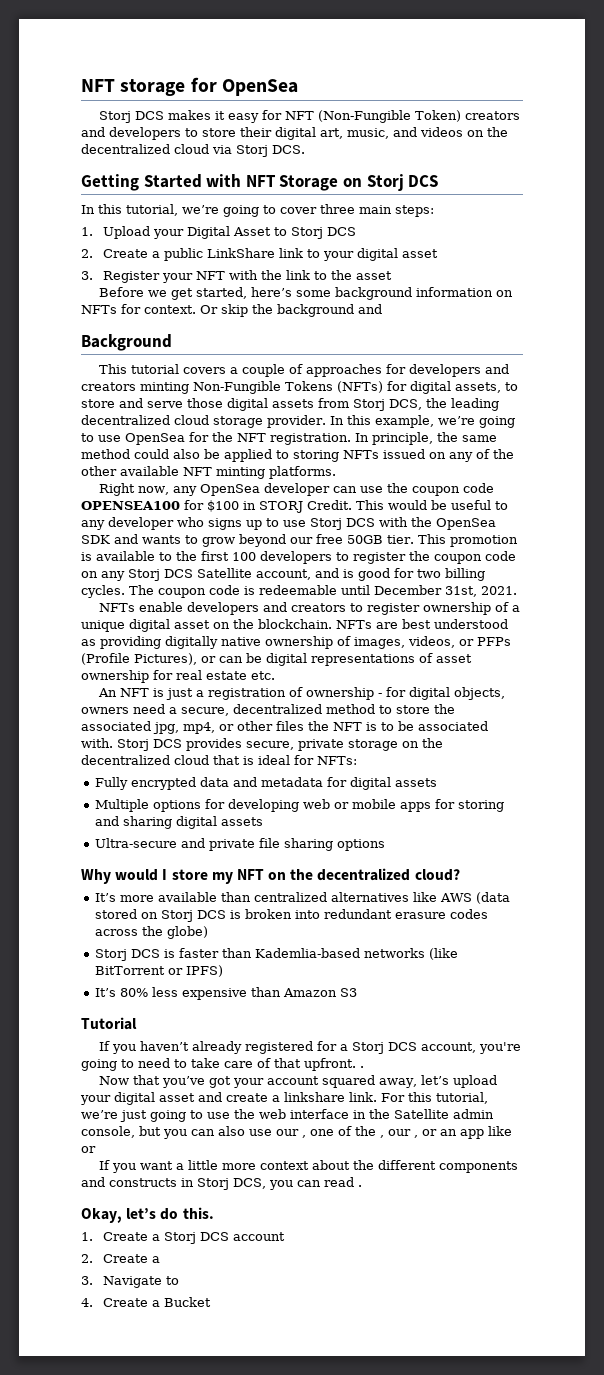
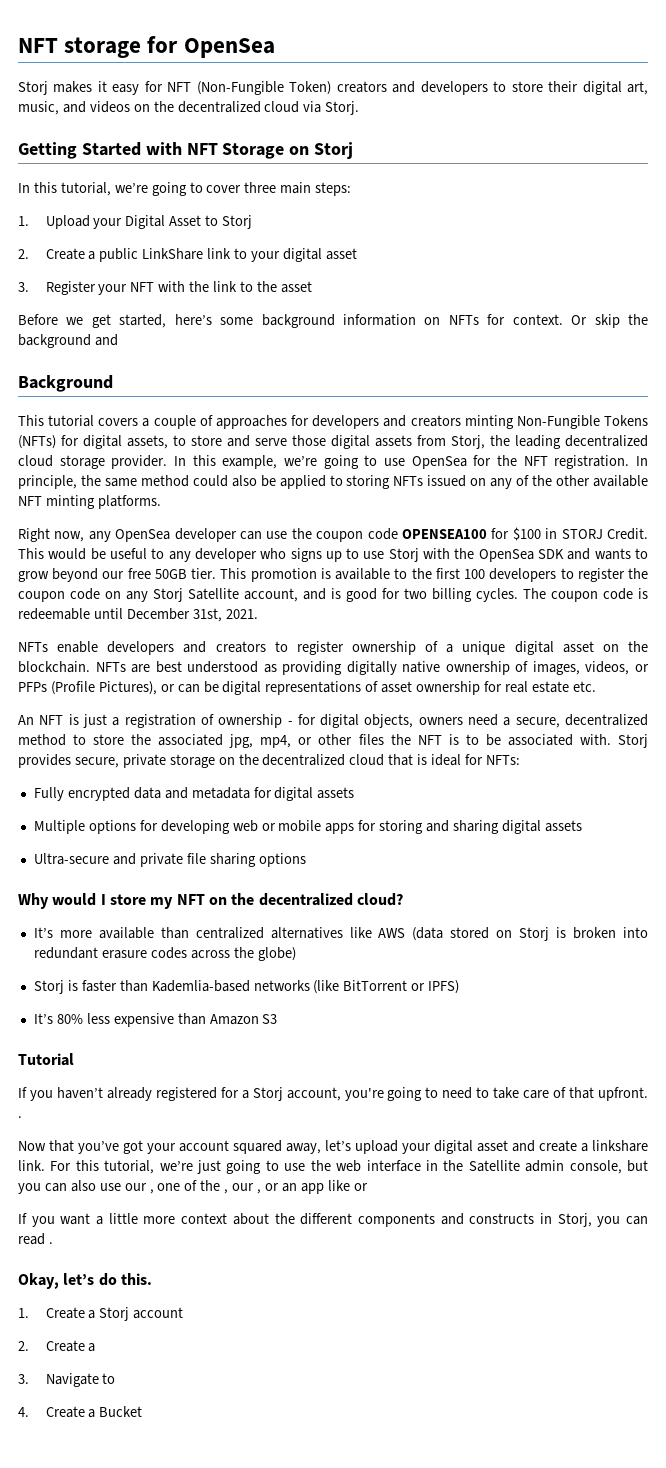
- Storj DCS makes it easy for NFT (Non-Fungible Token) creators and developers to store their digital art, music, and videos on the decentralized cloud via Storj DCS.
+ Storj makes it easy for NFT (Non-Fungible Token) creators and developers to store their digital art, music, and videos on the decentralized cloud via Storj.
- Getting Started with NFT Storage on Storj DCS
+ Getting Started with NFT Storage on Storj
- 1. Upload your Digital Asset to Storj DCS
+ 1. Upload your Digital Asset to Storj
- This tutorial covers a couple of approaches for developers and creators minting Non-Fungible Tokens (NFTs) for digital assets, to store and serve those digital assets from Storj DCS, the leading decentralized cloud storage provider.
+ This tutorial covers a couple of approaches for developers and creators minting Non-Fungible Tokens (NFTs) for digital assets, to store and serve those digital assets from Storj, the leading decentralized cloud storage provider.
- This would be useful to any developer who signs up to use Storj DCS with the OpenSea SDK and wants to grow beyond our free 50GB tier.
+ This would be useful to any developer who signs up to use Storj with the OpenSea SDK and wants to grow beyond our free 50GB tier.
- This promotion is available to the first 100 developers to register the coupon code on any Storj DCS Satellite account, and is good for two billing cycles.
+ This promotion is available to the first 100 developers to register the coupon code on any Storj Satellite account, and is good for two billing cycles.
- Storj DCS provides secure, private storage on the decentralized cloud that is ideal for NFTs:
+ Storj provides secure, private storage on the decentralized cloud that is ideal for NFTs:
- It’s more available than centralized alternatives like AWS (data stored on Storj DCS is broken into redundant erasure codes across the globe)
+ It’s more available than centralized alternatives like AWS (data stored on Storj is broken into redundant erasure codes across the globe)
- Storj DCS is faster than Kademlia-based networks (like BitTorrent or IPFS)
+ Storj is faster than Kademlia-based networks (like BitTorrent or IPFS)
- If you haven’t already registered for a Storj DCS account, you're going to need to take care of that upfront. .
+ If you haven’t already registered for a Storj account, you're going to need to take care of that upfront. .
- If you want a little more context about the different components and constructs in Storj DCS, you can read .
+ If you want a little more context about the different components and constructs in Storj, you can read .
- 1. Create a Storj DCS account
+ 1. Create a Storj account

